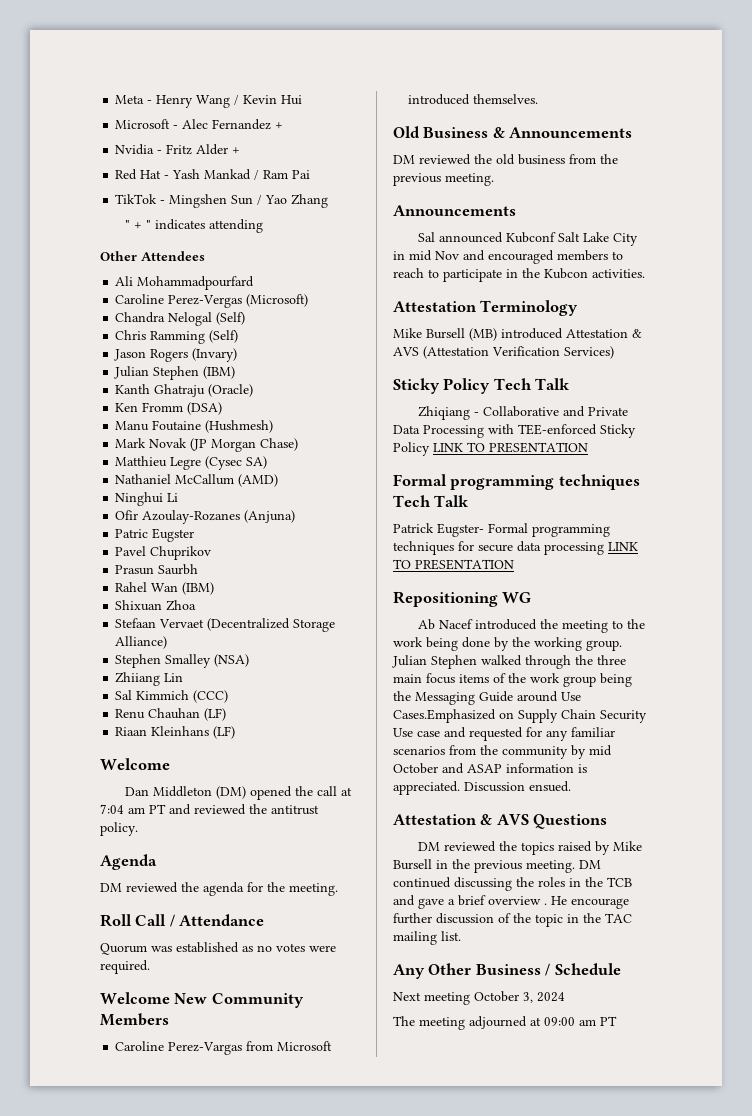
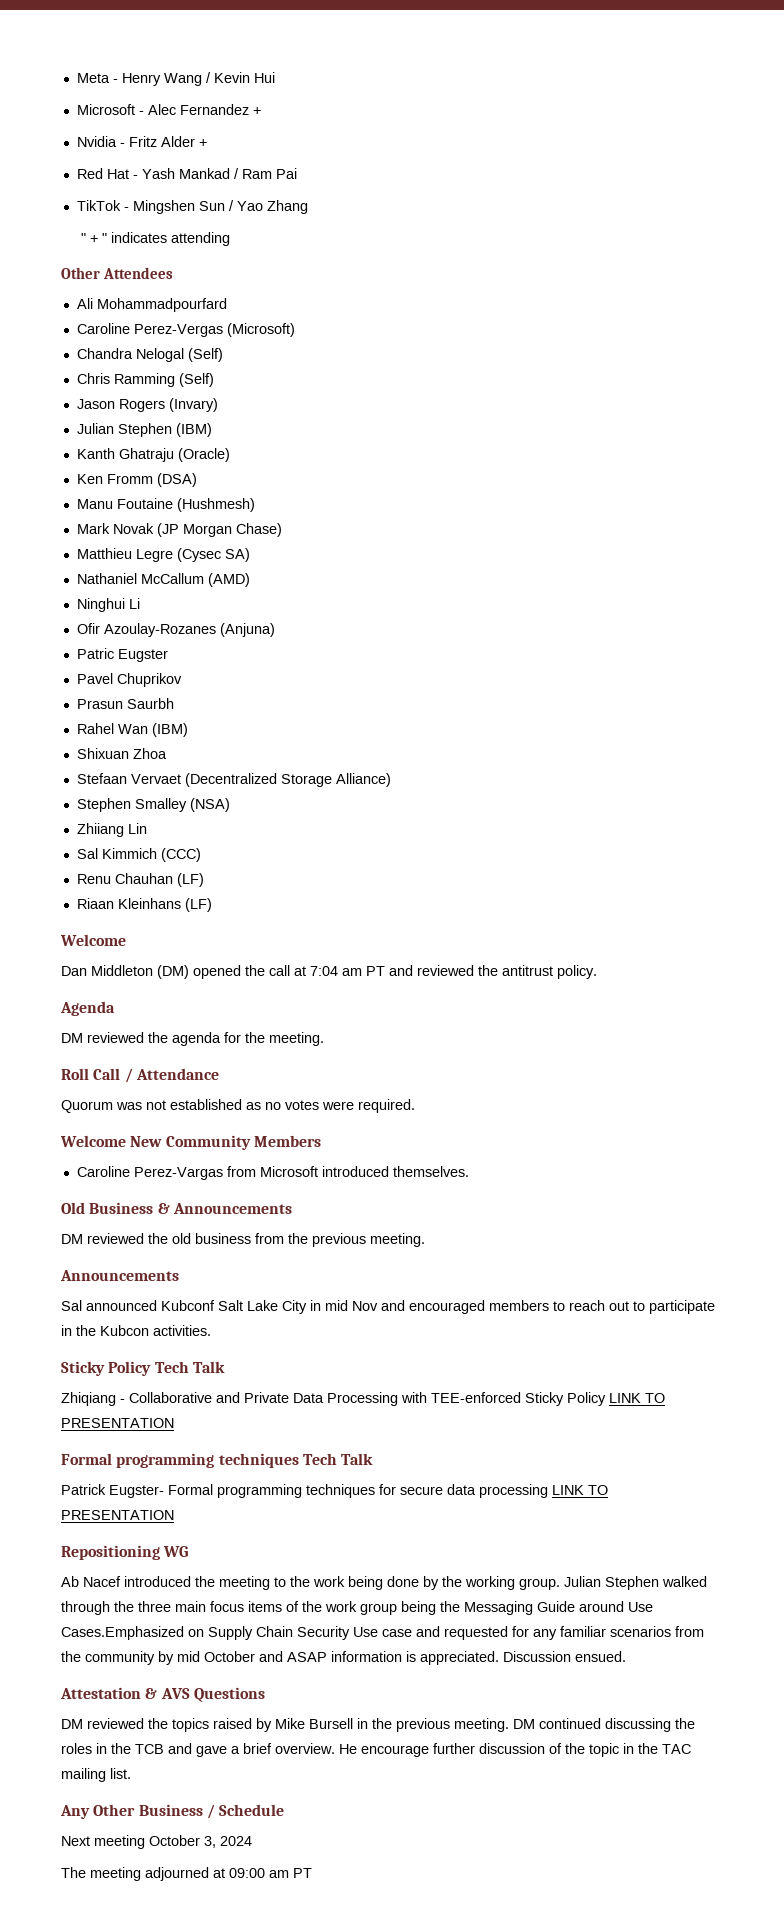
- Quorum was established as no votes were required.
+ Quorum was not established as no votes were required.
- Sal announced Kubconf Salt Lake City in mid Nov and encouraged members to reach to participate in the Kubcon activities.
+ Sal announced Kubconf Salt Lake City in mid Nov and encouraged members to reach out to participate in the Kubcon activities.
- Attestation Terminology
- Mike Bursell (MB) introduced Attestation & AVS (Attestation Verification Services)
- DM continued discussing the roles in the TCB and gave a brief overview .
+ DM continued discussing the roles in the TCB and gave a brief overview.

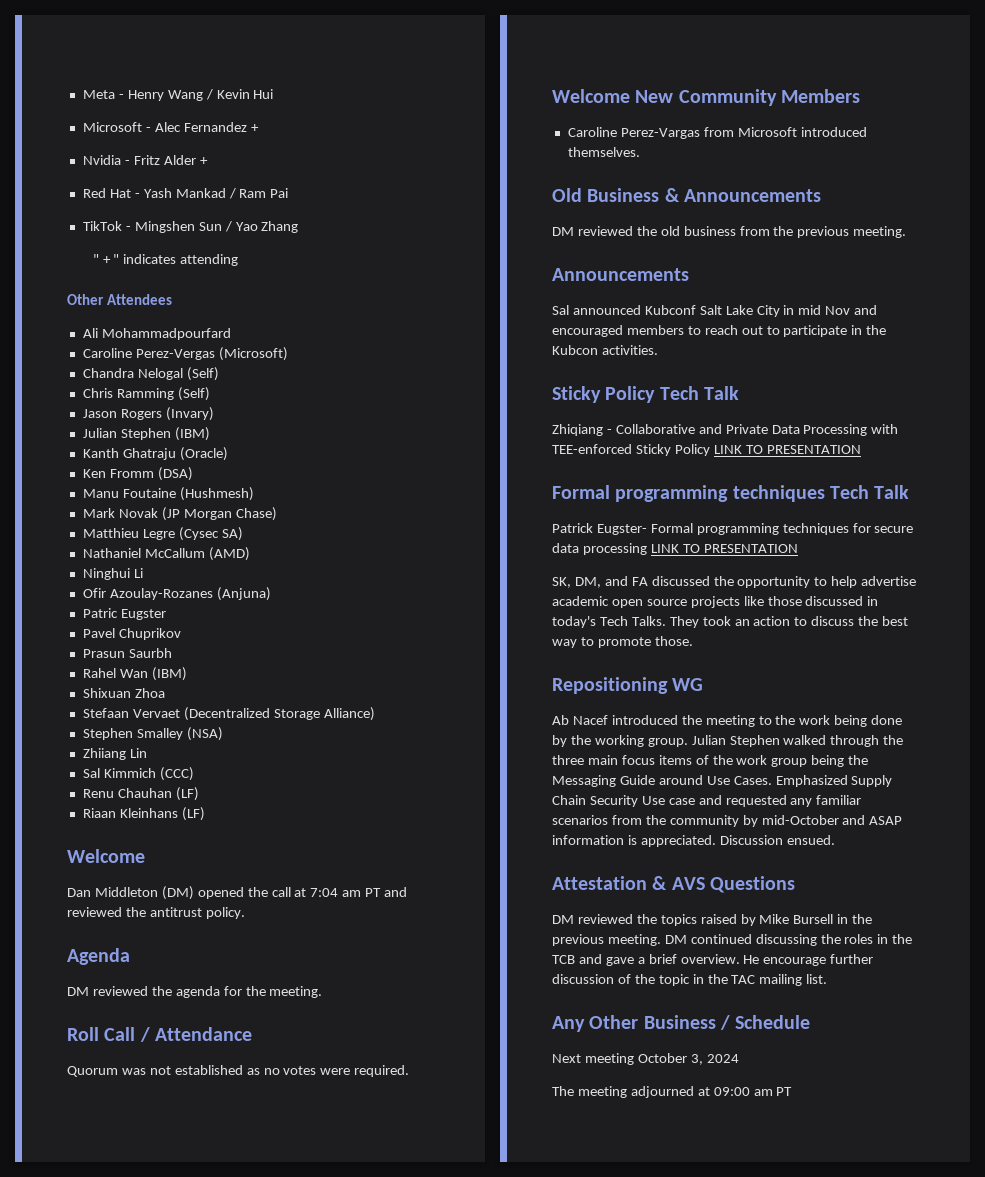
+ SK, DM, and FA discussed the opportunity to help advertise academic open source projects like those discussed in today's Tech Talks. They took an action to discuss the best way to promote those.
- Julian Stephen walked through the three main focus items of the work group being the Messaging Guide around Use Cases.Emphasized on Supply Chain Security Use case and requested for any familiar scenarios from the community by mid October and ASAP information is appreciated.
+ Julian Stephen walked through the three main focus items of the work group being the Messaging Guide around Use Cases. Emphasized Supply Chain Security Use case and requested any familiar scenarios from the community by mid-October and ASAP information is appreciated.

